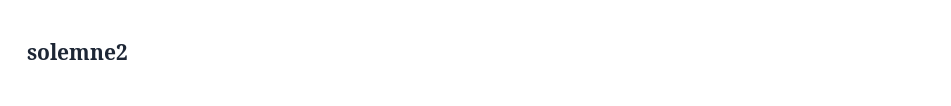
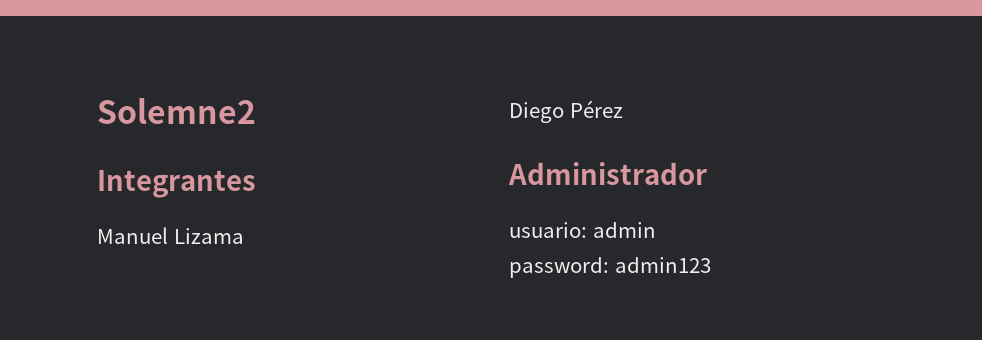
- solemne2
+ Solemne2
+ Integrantes
+ Manuel Lizama
+ Diego Pérez
+ Administrador
+ usuario: admin
+ password: admin123

